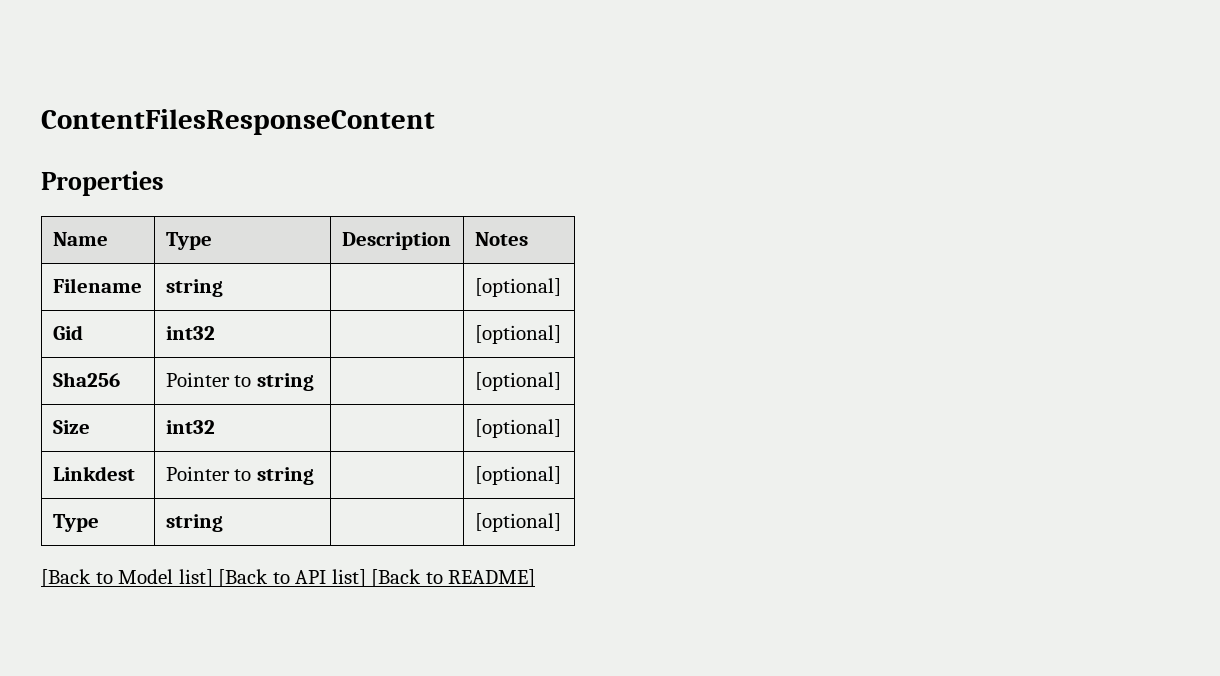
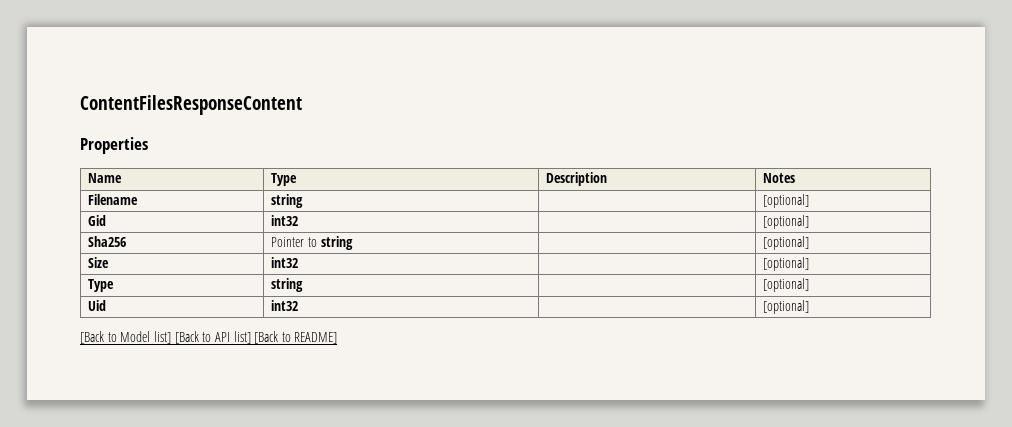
- Linkdest | Pointer to string | | [optional]
  Type | string | | [optional]
+ Uid | int32 | | [optional]

